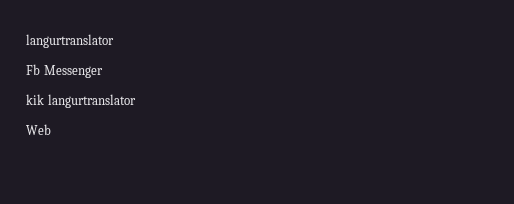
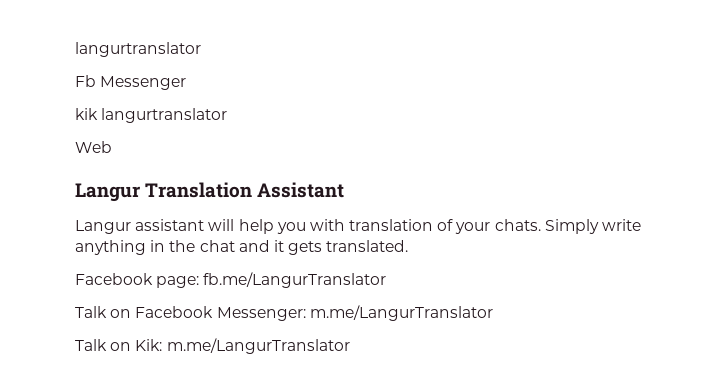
+ Langur Translation Assistant
+ Langur assistant will help you with translation of your chats. Simply write anything in the chat and it gets translated.
+ Facebook page: fb.me/LangurTranslator
+ Talk on Facebook Messenger: m.me/LangurTranslator
+ Talk on Kik: m.me/LangurTranslator

